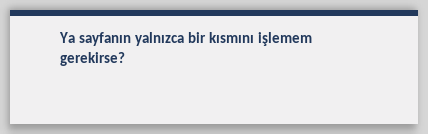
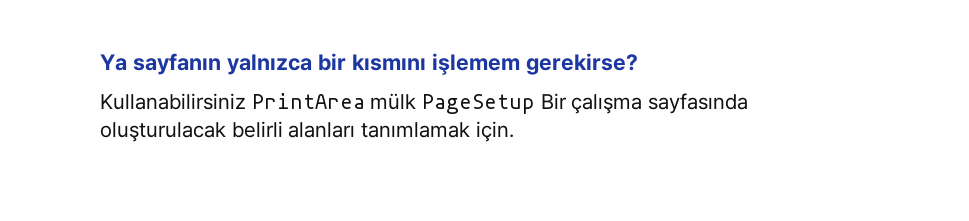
+ Kullanabilirsiniz PrintArea mülk PageSetup Bir çalışma sayfasında oluşturulacak belirli alanları tanımlamak için.

